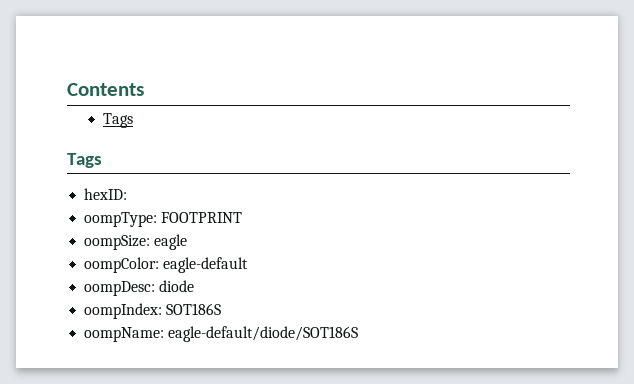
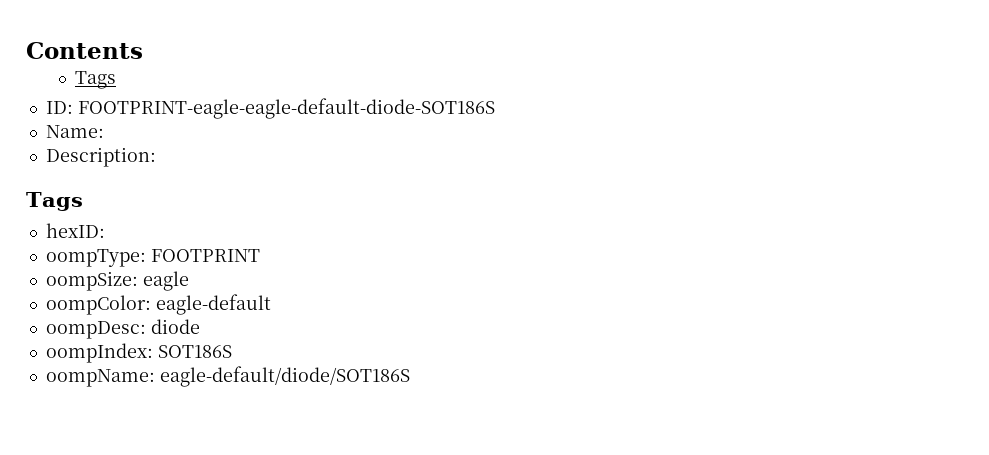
+ ID: FOOTPRINT-eagle-eagle-default-diode-SOT186S
+ Name:
+ Description:

